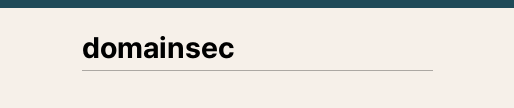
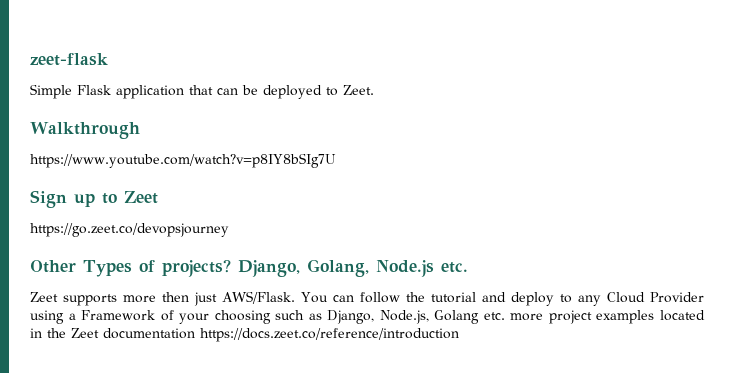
- domainsec
+ zeet-flask
+ Simple Flask application that can be deployed to Zeet.
+ Walkthrough
+ https://www.youtube.com/watch?v=p8IY8bSIg7U
+ Sign up to Zeet
+ https://go.zeet.co/devopsjourney
+ Other Types of projects? Django, Golang, Node.js etc.
+ Zeet supports more then just AWS/Flask. You can follow the tutorial and deploy to any Cloud Provider using a Framework of your choosing such as Django, Node.js, Golang etc. more project examples located in the Zeet documentation https://docs.zeet.co/reference/introduction

